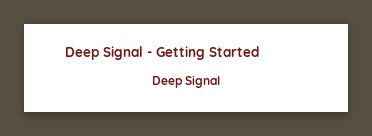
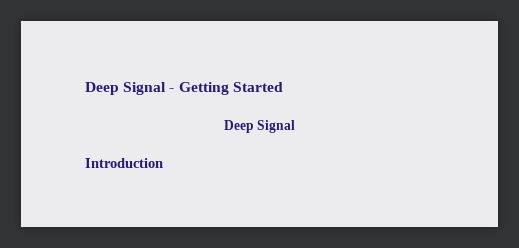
+ Introduction

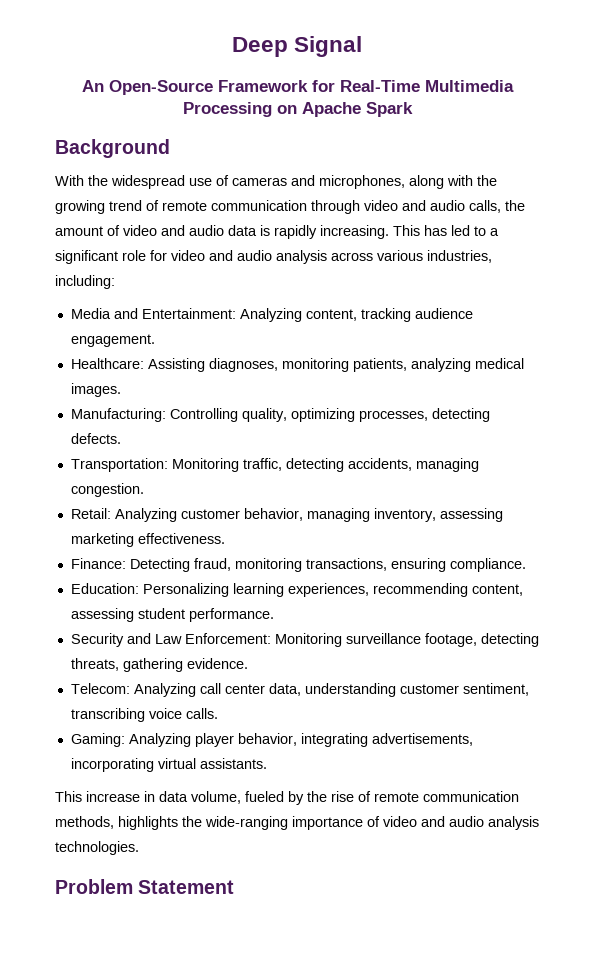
- Deep Signal - Getting Started
  Deep Signal
- Introduction
+ An Open-Source Framework for Real-Time Multimedia Processing on Apache Spark
+ Background
+ With the widespread use of cameras and microphones, along with the growing trend of remote communication through video and audio calls, the amount of video and audio data is rapidly increasing. This has led to a significant role for video and audio analysis across various industries, including:
+ Media and Entertainment: Analyzing content, tracking audience engagement.
+ Healthcare: Assisting diagnoses, monitoring patients, analyzing medical images.
+ Manufacturing: Controlling quality, optimizing processes, detecting defects.
+ Transportation: Monitoring traffic, detecting accidents, managing congestion.
+ Retail: Analyzing customer behavior, managing inventory, assessing marketing effectiveness.
+ Finance: Detecting fraud, monitoring transactions, ensuring compliance.
+ Education: Personalizing learning experiences, recommending content, assessing student performance.
+ Security and Law Enforcement: Monitoring surveillance footage, detecting threats, gathering evidence.
+ Telecom: Analyzing call center data, understanding customer sentiment, transcribing voice calls.
+ Gaming: Analyzing player behavior, integrating advertisements, incorporating virtual assistants.
+ This increase in data volume, fueled by the rise of remote communication methods, highlights the wide-ranging importance of video and audio analysis technologies.
+ Problem Statement

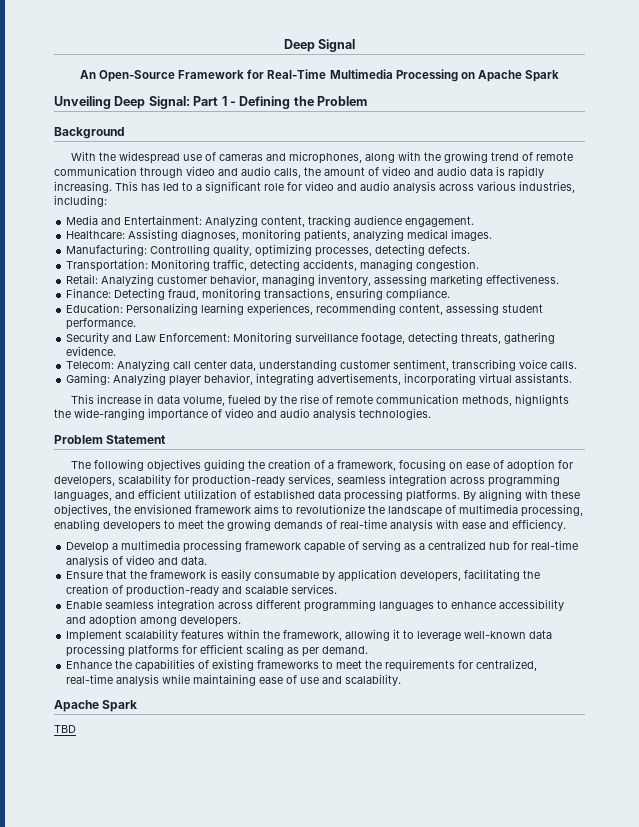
+ Unveiling Deep Signal: Part 1 - Defining the Problem
+ The following objectives guiding the creation of a framework, focusing on ease of adoption for developers, scalability for production-ready services, seamless integration across programming languages, and efficient utilization of established data processing platforms. By aligning with these objectives, the envisioned framework aims to revolutionize the landscape of multimedia processing, enabling developers to meet the growing demands of real-time analysis with ease and efficiency.
+ Develop a multimedia processing framework capable of serving as a centralized hub for real-time analysis of video and data.
+ Ensure that the framework is easily consumable by application developers, facilitating the creation of production-ready and scalable services.
+ Enable seamless integration across different programming languages to enhance accessibility and adoption among developers.
+ Implement scalability features within the framework, allowing it to leverage well-known data processing platforms for efficient scaling as per demand.
+ Enhance the capabilities of existing frameworks to meet the requirements for centralized, real-time analysis while maintaining ease of use and scalability.
+ Apache Spark
+ TBD

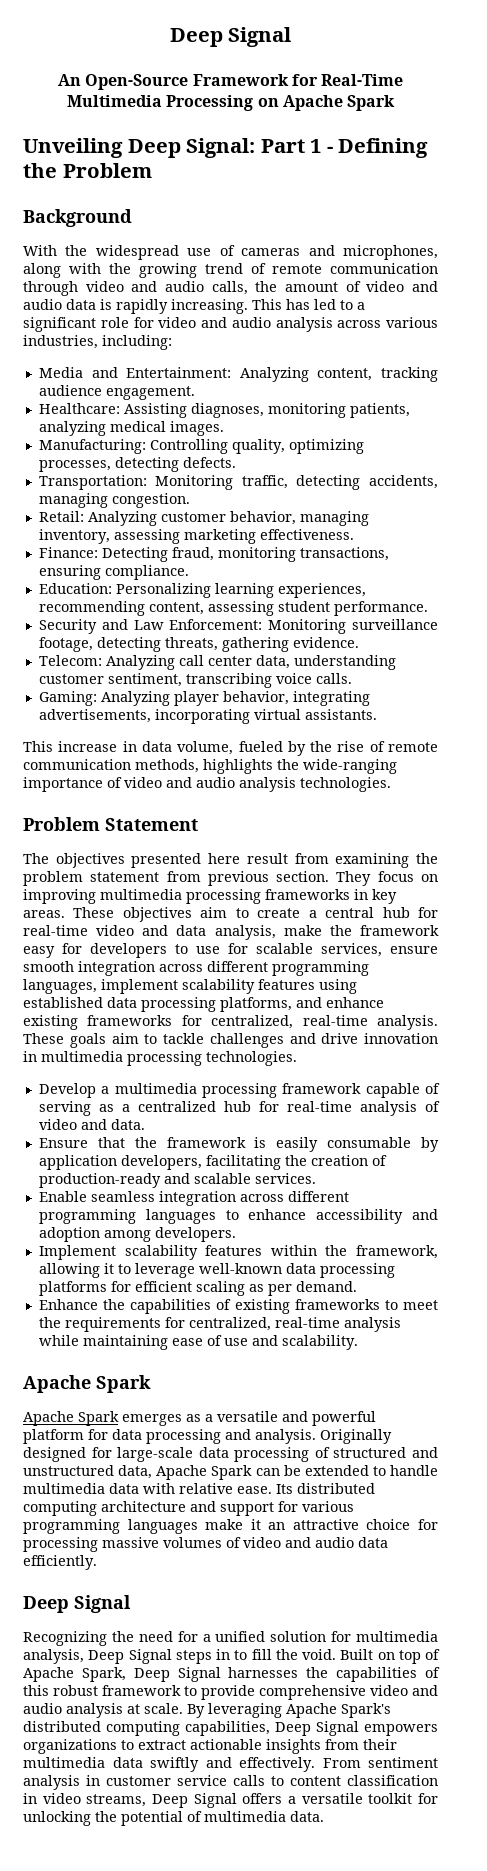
- The following objectives guiding the creation of a framework, focusing on ease of adoption for developers, scalability for production-ready services, seamless integration across programming languages, and efficient utilization of established data processing platforms. By aligning with these objectives, the envisioned framework aims to revolutionize the landscape of multimedia processing, enabling developers to meet the growing demands of real-time analysis with ease and efficiency.
+ The objectives presented here result from examining the problem statement from previous section. They focus on improving multimedia processing frameworks in key areas. These objectives aim to create a central hub for real-time video and data analysis, make the framework easy for developers to use for scalable services, ensure smooth integration across different programming languages, implement scalability features using established data processing platforms, and enhance existing frameworks for centralized, real-time analysis. These goals aim to tackle challenges and drive innovation in multimedia processing technologies.
- TBD
+ Apache Spark emerges as a versatile and powerful platform for data processing and analysis. Originally designed for large-scale data processing of structured and unstructured data, Apache Spark can be extended to handle multimedia data with relative ease. Its distributed computing architecture and support for various programming languages make it an attractive choice for processing massive volumes of video and audio data efficiently.
+ Deep Signal
+ Recognizing the need for a unified solution for multimedia analysis, Deep Signal steps in to fill the void. Built on top of Apache Spark, Deep Signal harnesses the capabilities of this robust framework to provide comprehensive video and audio analysis at scale. By leveraging Apache Spark's distributed computing capabilities, Deep Signal empowers organizations to extract actionable insights from their multimedia data swiftly and effectively. From sentiment analysis in customer service calls to content classification in video streams, Deep Signal offers a versatile toolkit for unlocking the potential of multimedia data.

